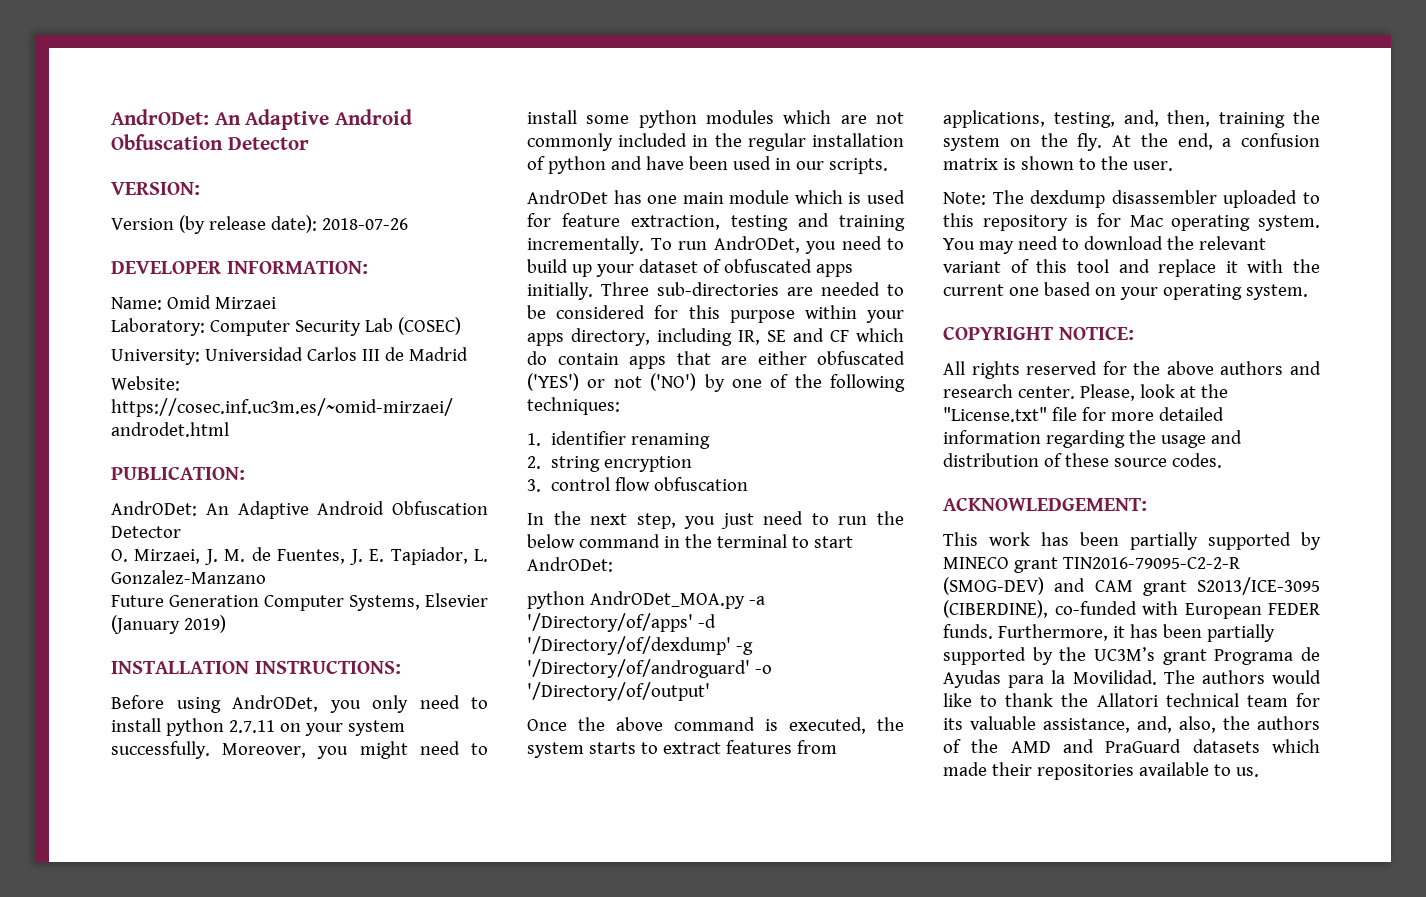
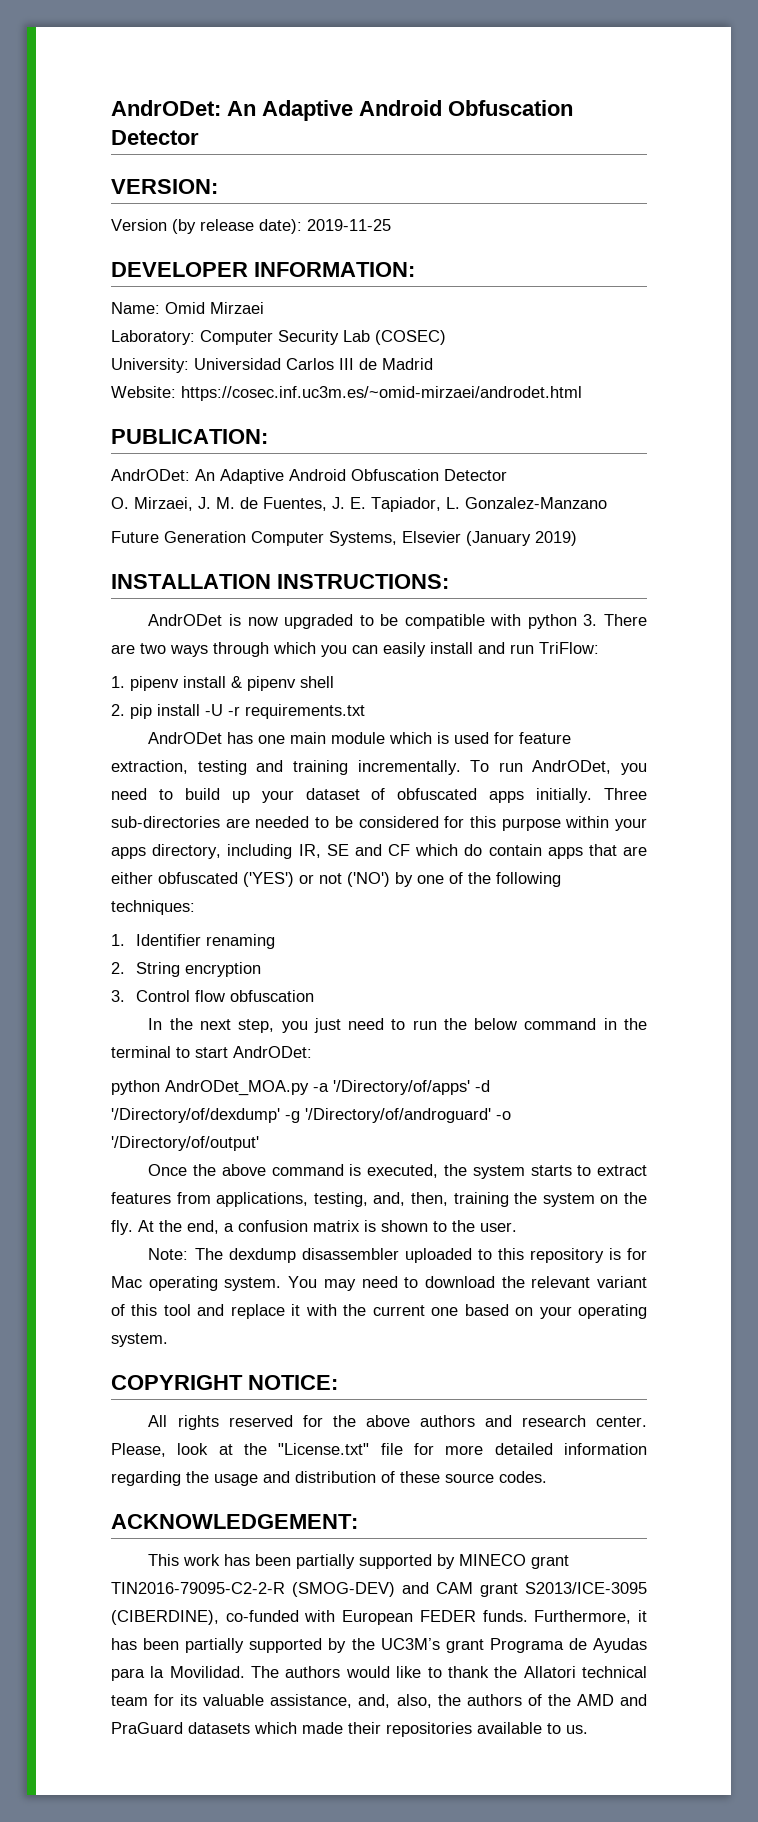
- Version (by release date): 2018-07-26
+ Version (by release date): 2019-11-25
- Before using AndrODet, you only need to install python 2.7.11 on your system successfully. Moreover, you might need to install some python modules which are not commonly included in the regular installation of python and have been used in our scripts.
+ AndrODet is now upgraded to be compatible with python 3. There are two ways through which you can easily install and run TriFlow:
+ 1. pipenv install & pipenv shell
+ 2. pip install -U -r requirements.txt
- 1. identifier renaming
+ 1. Identifier renaming
- 2. string encryption
+ 2. String encryption
- 3. control flow obfuscation
+ 3. Control flow obfuscation

